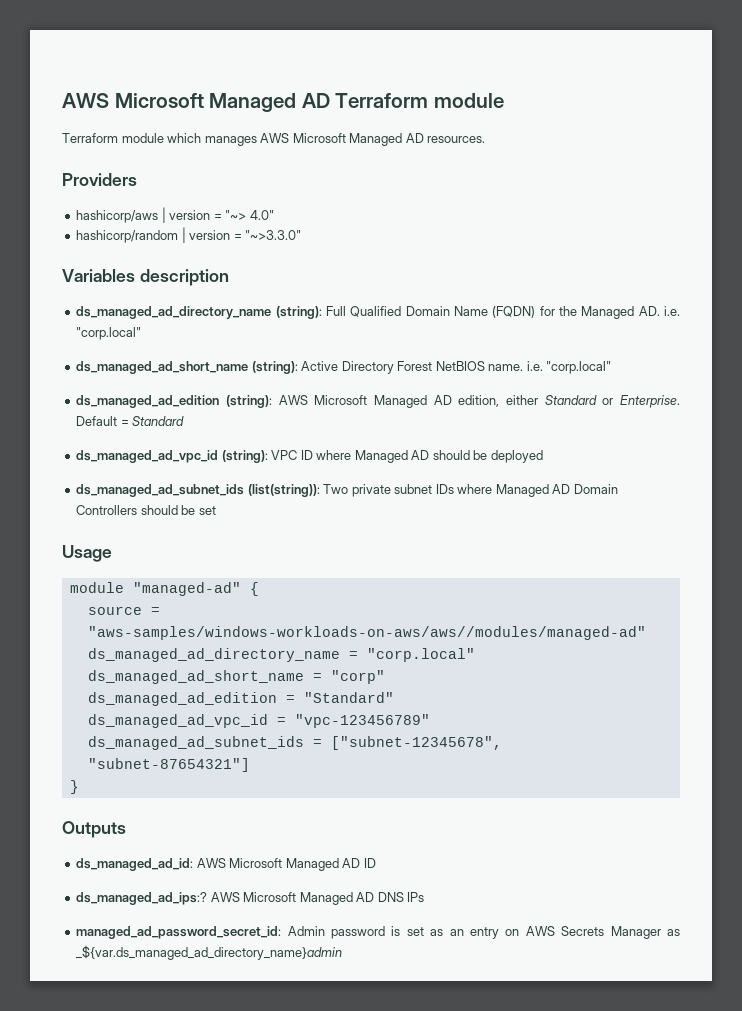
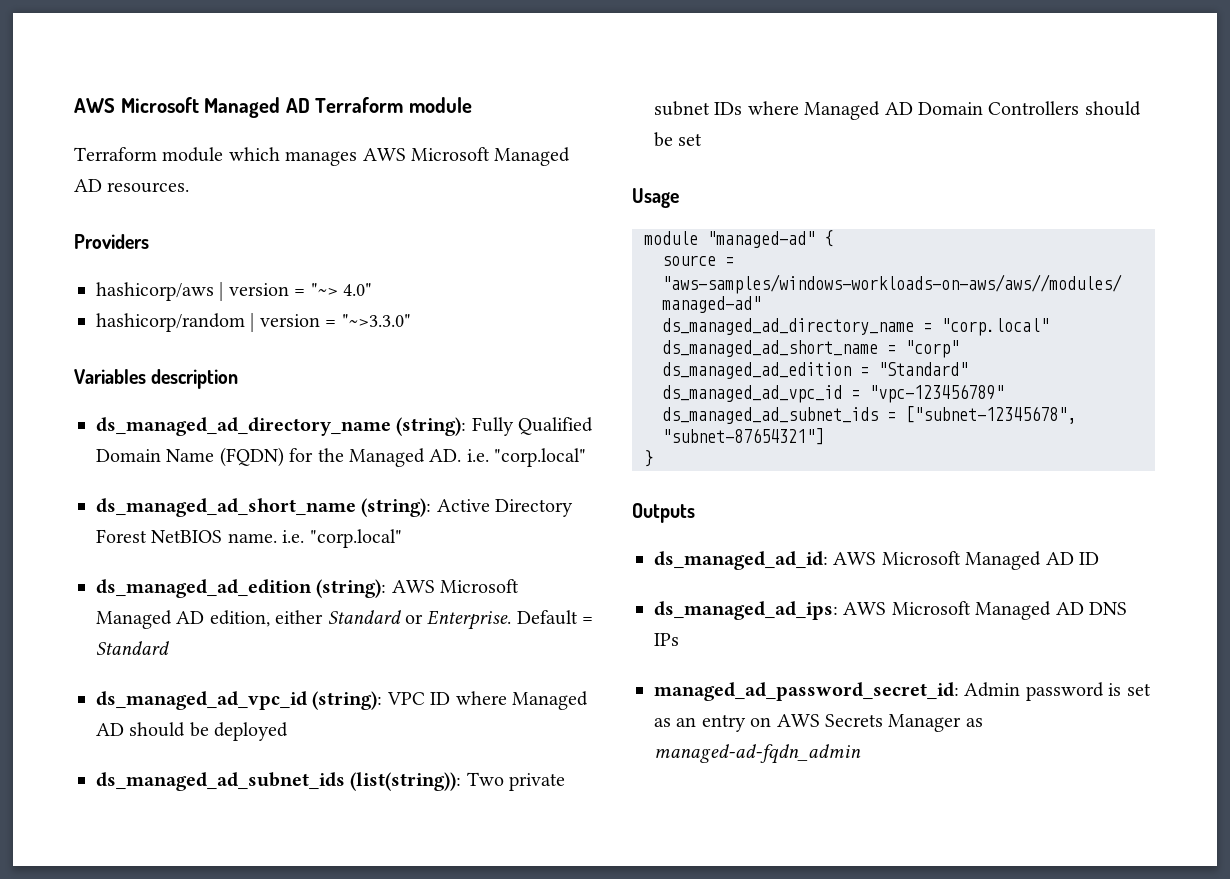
- ds_managed_ad_directory_name (string): Full Qualified Domain Name (FQDN) for the Managed AD. i.e. "corp.local"
+ ds_managed_ad_directory_name (string): Fully Qualified Domain Name (FQDN) for the Managed AD. i.e. "corp.local"
- ds_managed_ad_ips:? AWS Microsoft Managed AD DNS IPs
+ ds_managed_ad_ips: AWS Microsoft Managed AD DNS IPs
- managed_ad_password_secret_id: Admin password is set as an entry on AWS Secrets Manager as _${var.ds_managed_ad_directory_name}admin
+ managed_ad_password_secret_id: Admin password is set as an entry on AWS Secrets Manager as managed-ad-fqdn_admin

